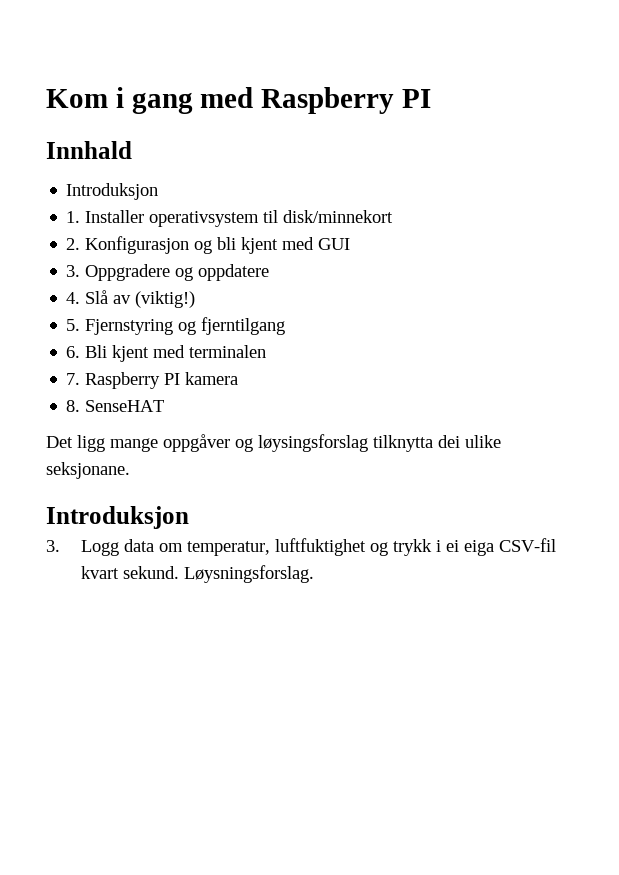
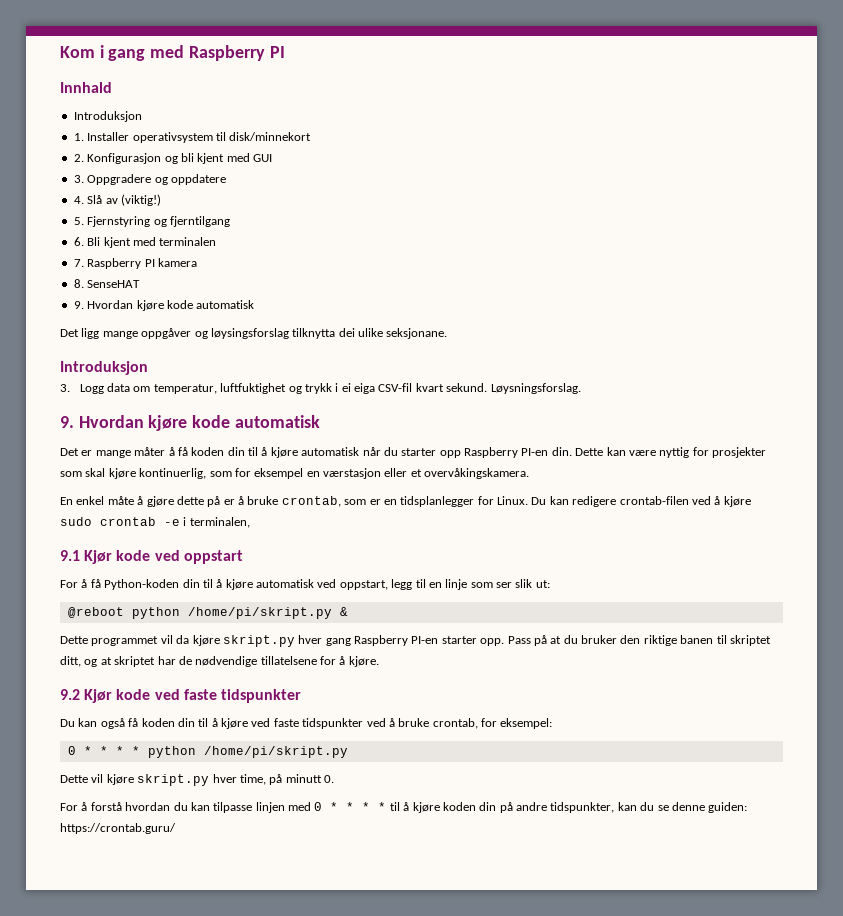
  8. SenseHAT
+ 9. Hvordan kjøre kode automatisk
  Løysningsforslag.
+ 9. Hvordan kjøre kode automatisk
+ Det er mange måter å få koden din til å kjøre automatisk når du starter opp Raspberry PI-en din. Dette kan være nyttig for prosjekter som skal kjøre kontinuerlig, som for eksempel en værstasjon eller et overvåkingskamera.
+ En enkel måte å gjøre dette på er å bruke crontab, som er en tidsplanlegger for Linux. Du kan redigere crontab-filen ved å kjøre sudo crontab -e i terminalen,
+ 9.1 Kjør kode ved oppstart
+ For å få Python-koden din til å kjøre automatisk ved oppstart, legg til en linje som ser slik ut:
+ @reboot python /home/pi/skript.py &
+ Dette programmet vil da kjøre skript.py hver gang Raspberry PI-en starter opp. Pass på at du bruker den riktige banen til skriptet ditt, og at skriptet har de nødvendige tillatelsene for å kjøre.
+ 9.2 Kjør kode ved faste tidspunkter
+ Du kan også få koden din til å kjøre ved faste tidspunkter ved å bruke crontab, for eksempel:
+ 0 * * * * python /home/pi/skript.py
+ Dette vil kjøre skript.py hver time, på minutt 0.
+ For å forstå hvordan du kan tilpasse linjen med 0 * * * * til å kjøre koden din på andre tidspunkter, kan du se denne guiden: https://crontab.guru/

